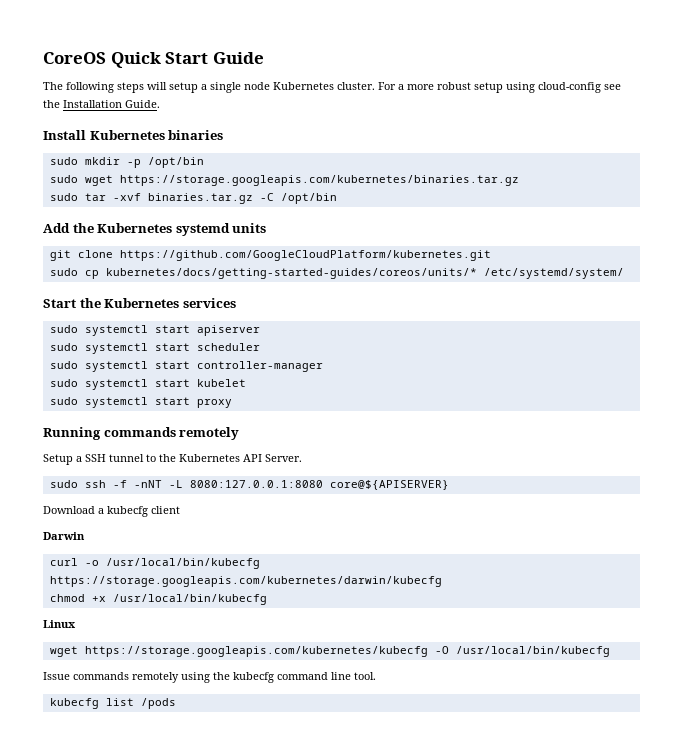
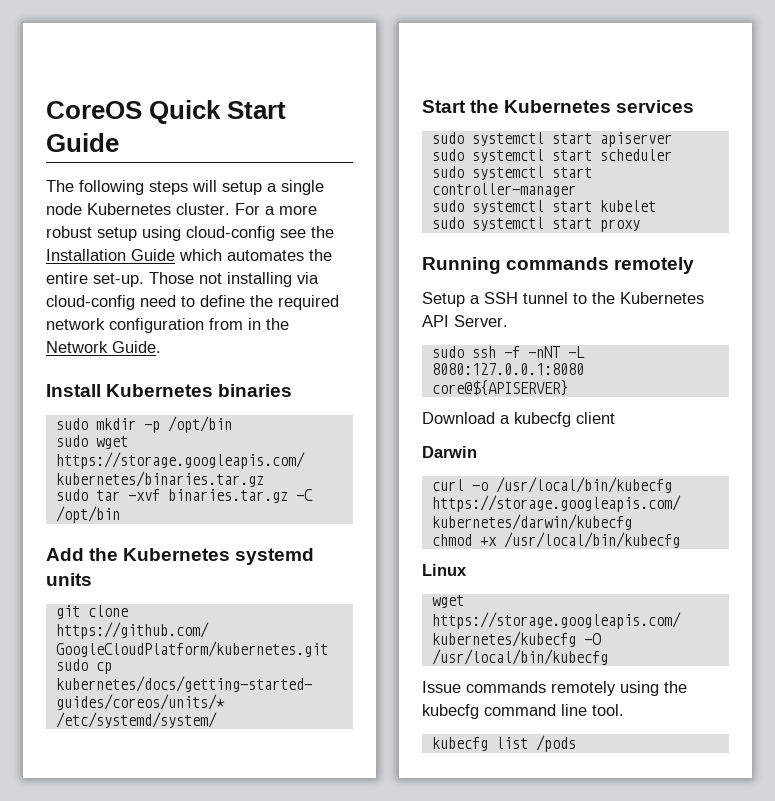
- For a more robust setup using cloud-config see the Installation Guide.
+ For a more robust setup using cloud-config see the Installation Guide which automates the entire set-up. Those not installing via cloud-config need to define the required network configuration from in the Network Guide.

